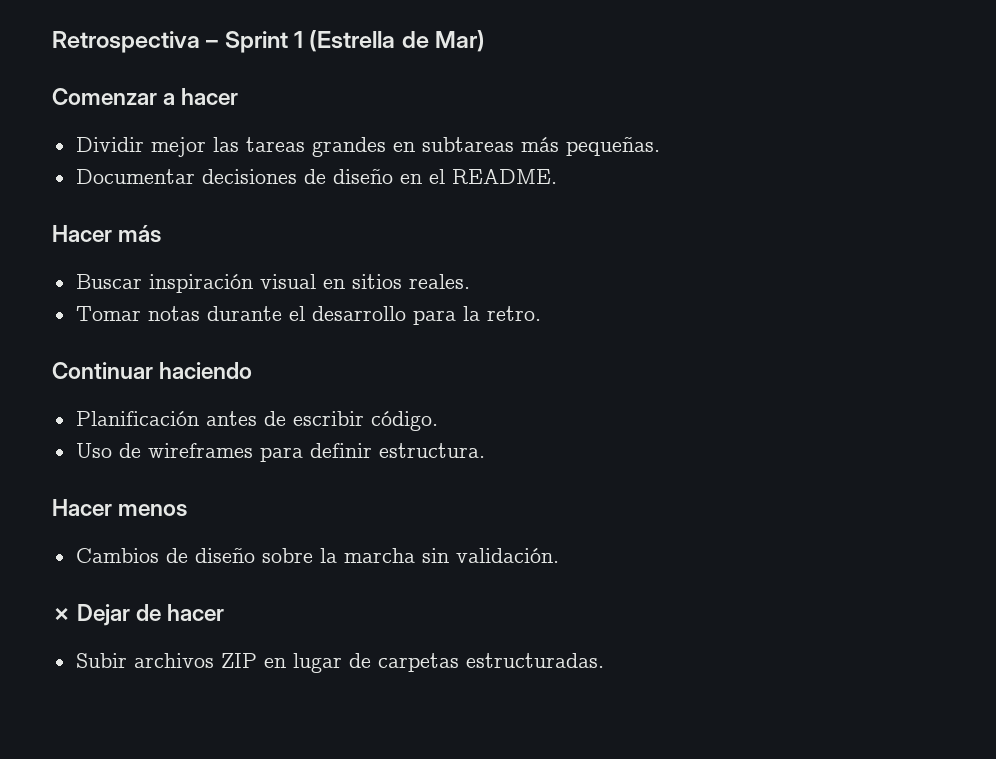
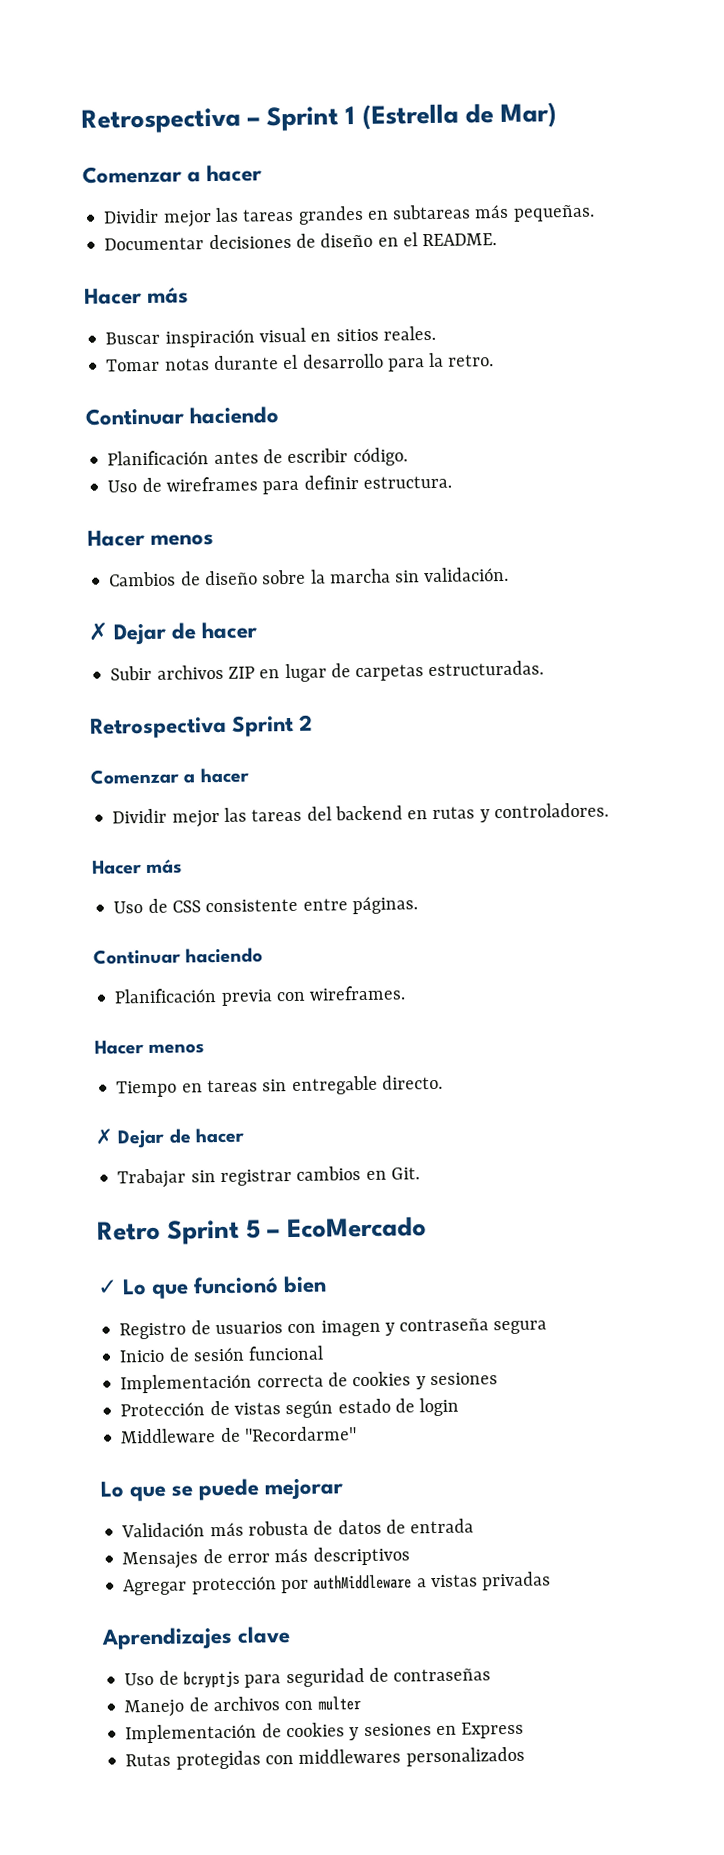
+ Retrospectiva Sprint 2
+ Comenzar a hacer
+ Dividir mejor las tareas del backend en rutas y controladores.
+ Hacer más
+ Uso de CSS consistente entre páginas.
+ Continuar haciendo
+ Planificación previa con wireframes.
+ Hacer menos
+ Tiempo en tareas sin entregable directo.
+ ✗ Dejar de hacer
+ Trabajar sin registrar cambios en Git.
+ Retro Sprint 5 – EcoMercado
+ ✓ Lo que funcionó bien
+ Registro de usuarios con imagen y contraseña segura
+ Inicio de sesión funcional
+ Implementación correcta de cookies y sesiones
+ Protección de vistas según estado de login
+ Middleware de "Recordarme"
+ Lo que se puede mejorar
+ Validación más robusta de datos de entrada
+ Mensajes de error más descriptivos
+ Agregar protección por authMiddleware a vistas privadas
+ Aprendizajes clave
+ Uso de bcryptjs para seguridad de contraseñas
+ Manejo de archivos con multer
+ Implementación de cookies y sesiones en Express
+ Rutas protegidas con middlewares personalizados

